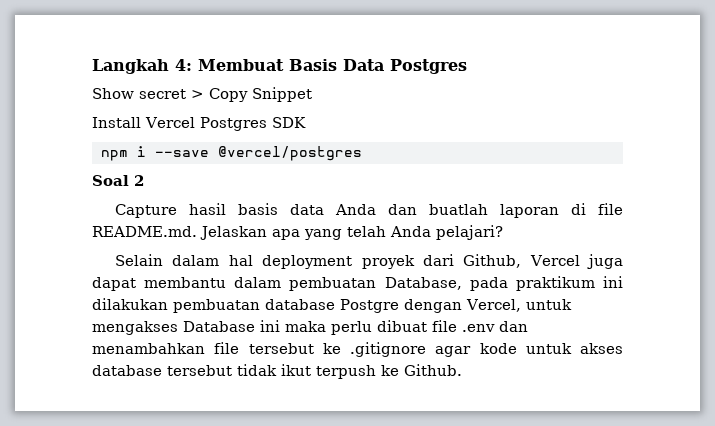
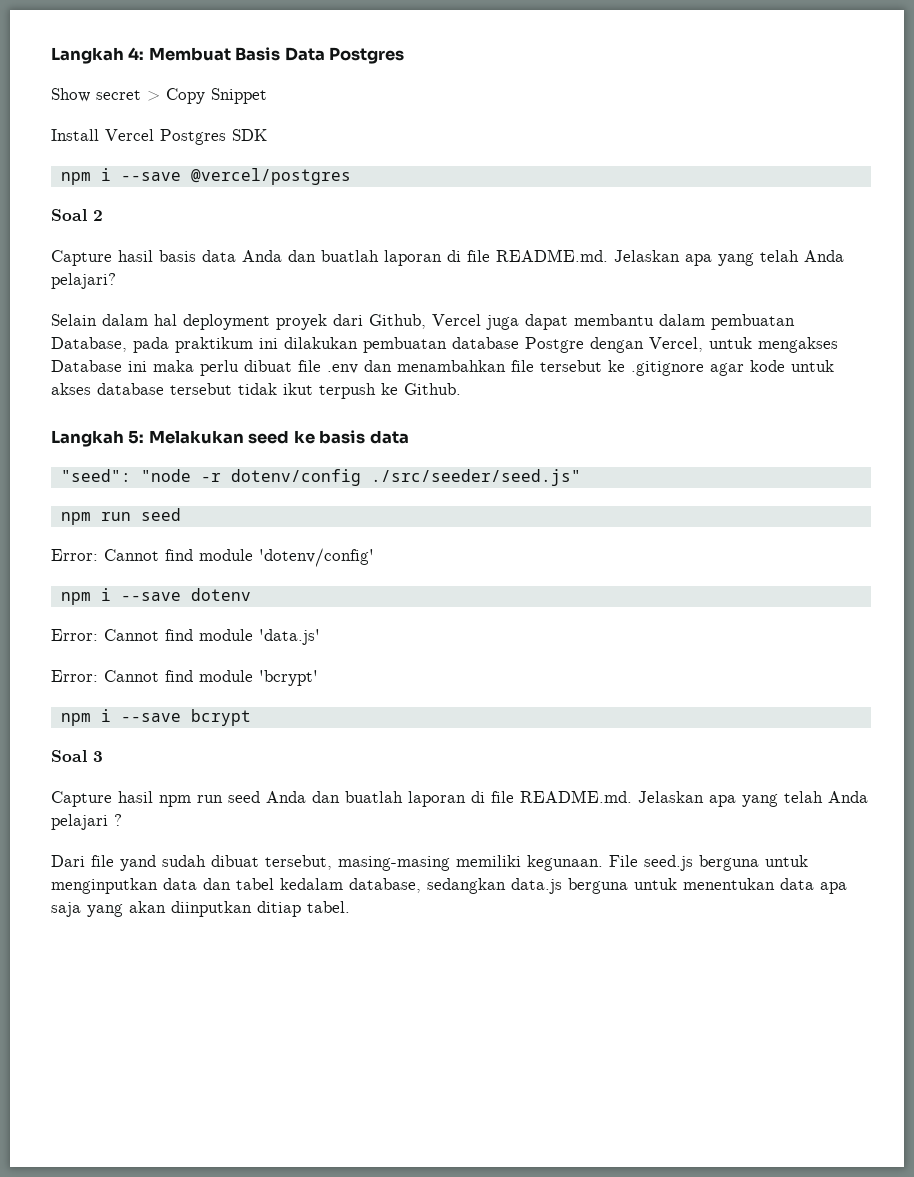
+ Langkah 5: Melakukan seed ke basis data
+ "seed": "node -r dotenv/config ./src/seeder/seed.js"
+ npm run seed
+ Error: Cannot find module 'dotenv/config'
+ npm i --save dotenv
+ Error: Cannot find module 'data.js'
+ Error: Cannot find module 'bcrypt'
+ npm i --save bcrypt
+ Soal 3
+ Capture hasil npm run seed Anda dan buatlah laporan di file README.md. Jelaskan apa yang telah Anda pelajari ?
+ Dari file yand sudah dibuat tersebut, masing-masing memiliki kegunaan. File seed.js berguna untuk menginputkan data dan tabel kedalam database, sedangkan data.js berguna untuk menentukan data apa saja yang akan diinputkan ditiap tabel.

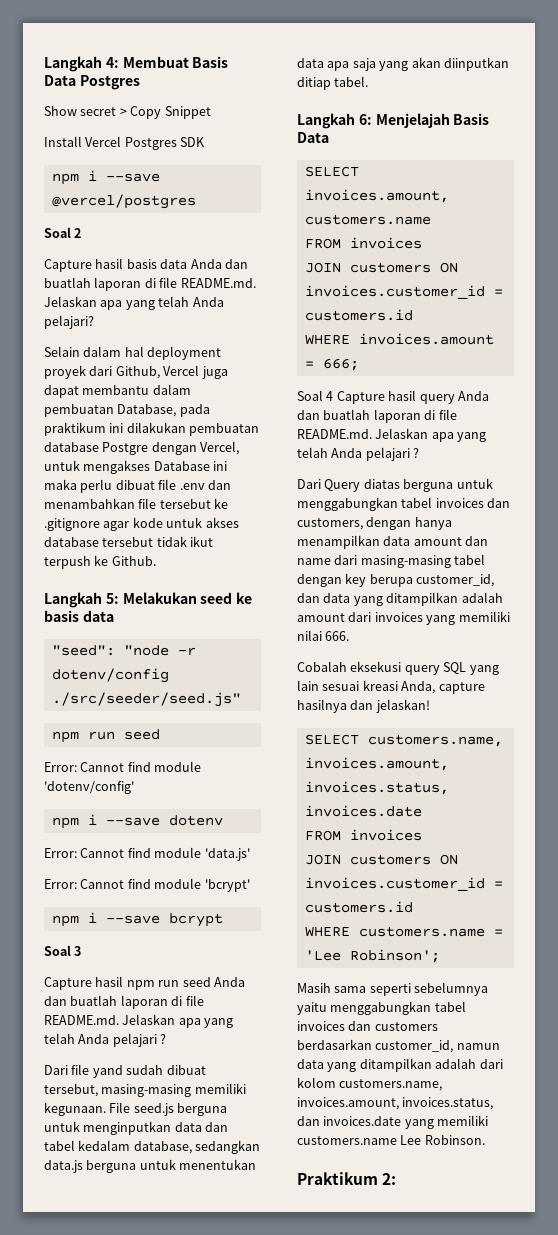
+ Langkah 6: Menjelajah Basis Data
+ SELECT invoices.amount, customers.name
+ FROM invoices
+ JOIN customers ON invoices.customer_id = customers.id
+ WHERE invoices.amount = 666;
+ Soal 4 Capture hasil query Anda dan buatlah laporan di file README.md. Jelaskan apa yang telah Anda pelajari ?
+ Dari Query diatas berguna untuk menggabungkan tabel invoices dan customers, dengan hanya menampilkan data amount dan name dari masing-masing tabel dengan key berupa customer_id, dan data yang ditampilkan adalah amount dari invoices yang memiliki nilai 666.
+ Cobalah eksekusi query SQL yang lain sesuai kreasi Anda, capture hasilnya dan jelaskan!
+ SELECT customers.name, invoices.amount, invoices.status, invoices.date
+ FROM invoices
+ JOIN customers ON invoices.customer_id = customers.id
+ WHERE customers.name = 'Lee Robinson';
+ Masih sama seperti sebelumnya yaitu menggabungkan tabel invoices dan customers berdasarkan customer_id, namun data yang ditampilkan adalah dari kolom customers.name, invoices.amount, invoices.status, dan invoices.date yang memiliki customers.name Lee Robinson.
+ Praktikum 2:

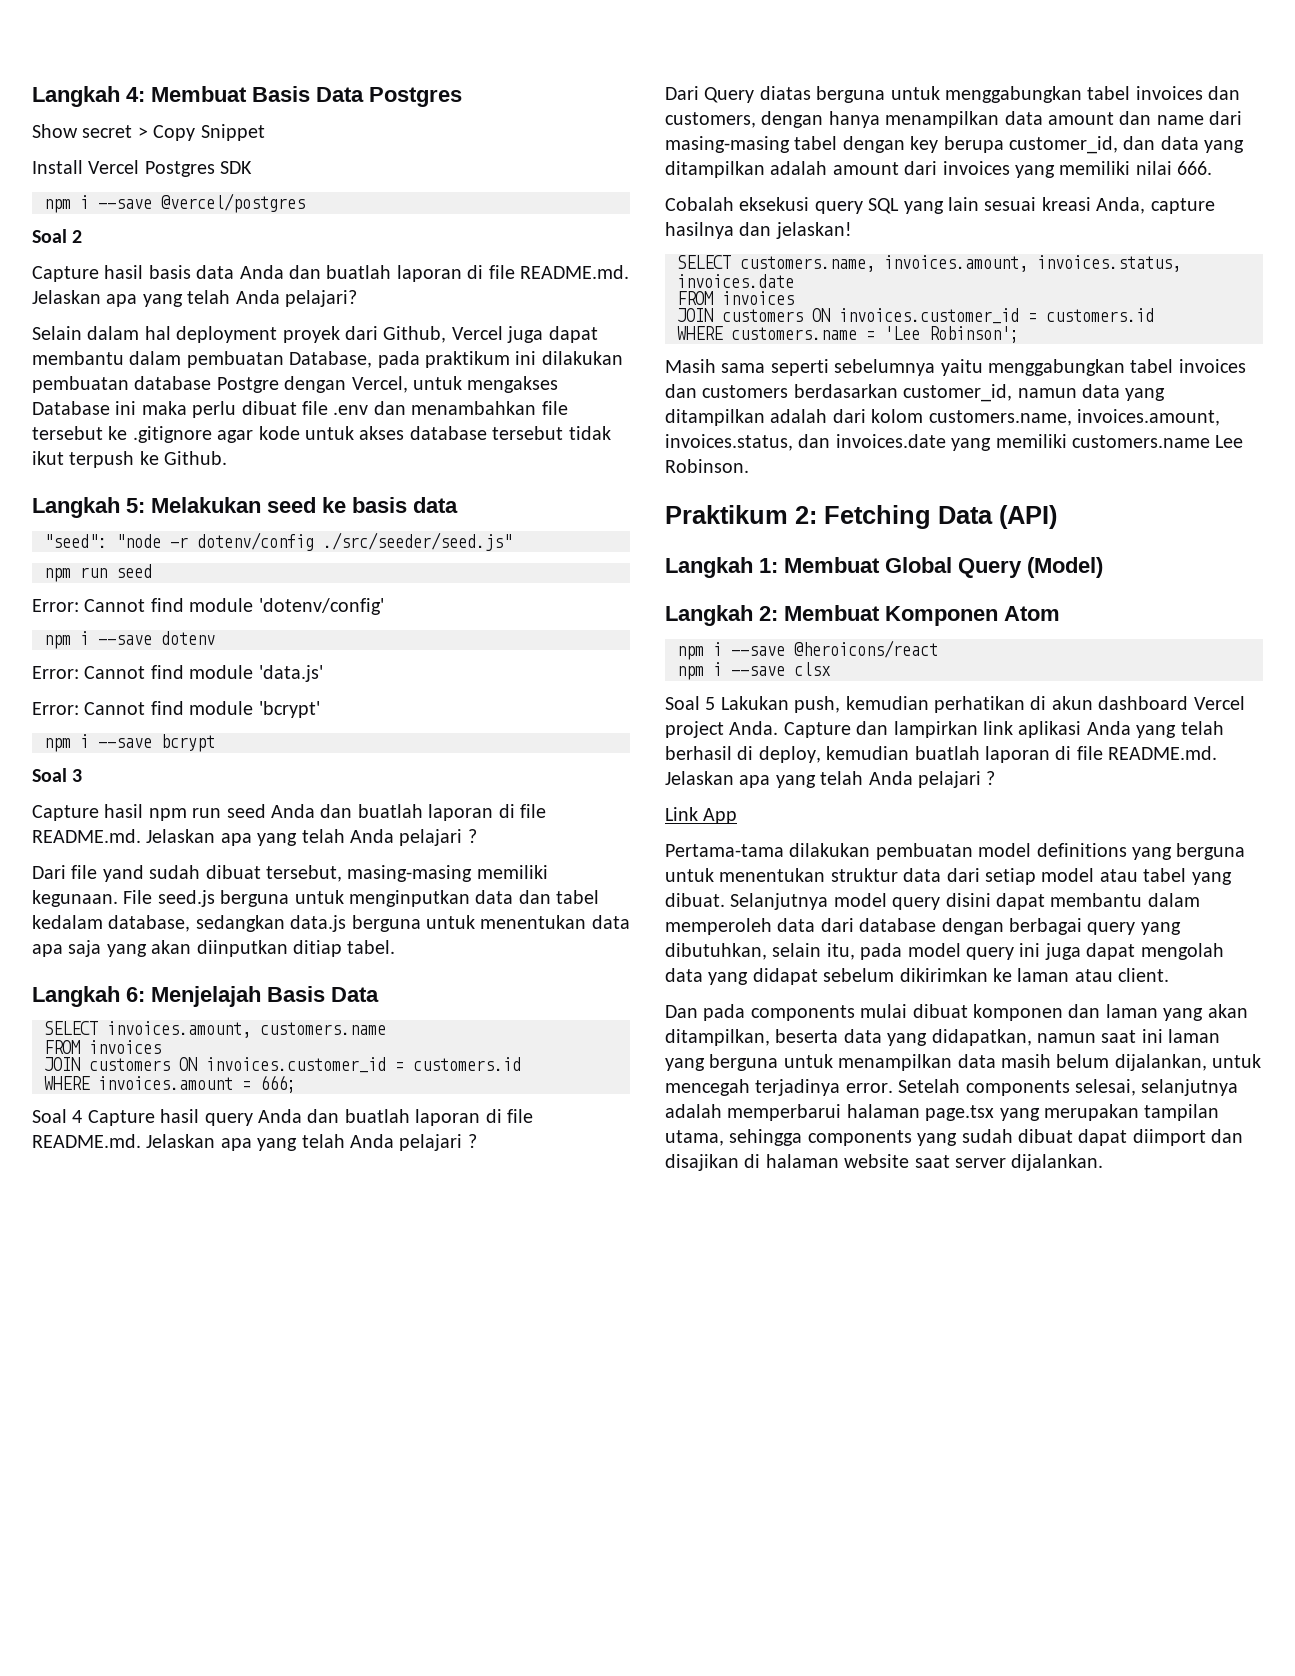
- Praktikum 2:
+ Praktikum 2: Fetching Data (API)
+ Langkah 1: Membuat Global Query (Model)
+ Langkah 2: Membuat Komponen Atom
+ npm i --save @heroicons/react
+ npm i --save clsx
+ Soal 5 Lakukan push, kemudian perhatikan di akun dashboard Vercel project Anda. Capture dan lampirkan link aplikasi Anda yang telah berhasil di deploy, kemudian buatlah laporan di file README.md. Jelaskan apa yang telah Anda pelajari ?
+ Link App
+ Pertama-tama dilakukan pembuatan model definitions yang berguna untuk menentukan struktur data dari setiap model atau tabel yang dibuat. Selanjutnya model query disini dapat membantu dalam memperoleh data dari database dengan berbagai query yang dibutuhkan, selain itu, pada model query ini juga dapat mengolah data yang didapat sebelum dikirimkan ke laman atau client.
+ Dan pada components mulai dibuat komponen dan laman yang akan ditampilkan, beserta data yang didapatkan, namun saat ini laman yang berguna untuk menampilkan data masih belum dijalankan, untuk mencegah terjadinya error. Setelah components selesai, selanjutnya adalah memperbarui halaman page.tsx yang merupakan tampilan utama, sehingga components yang sudah dibuat dapat diimport dan disajikan di halaman website saat server dijalankan.

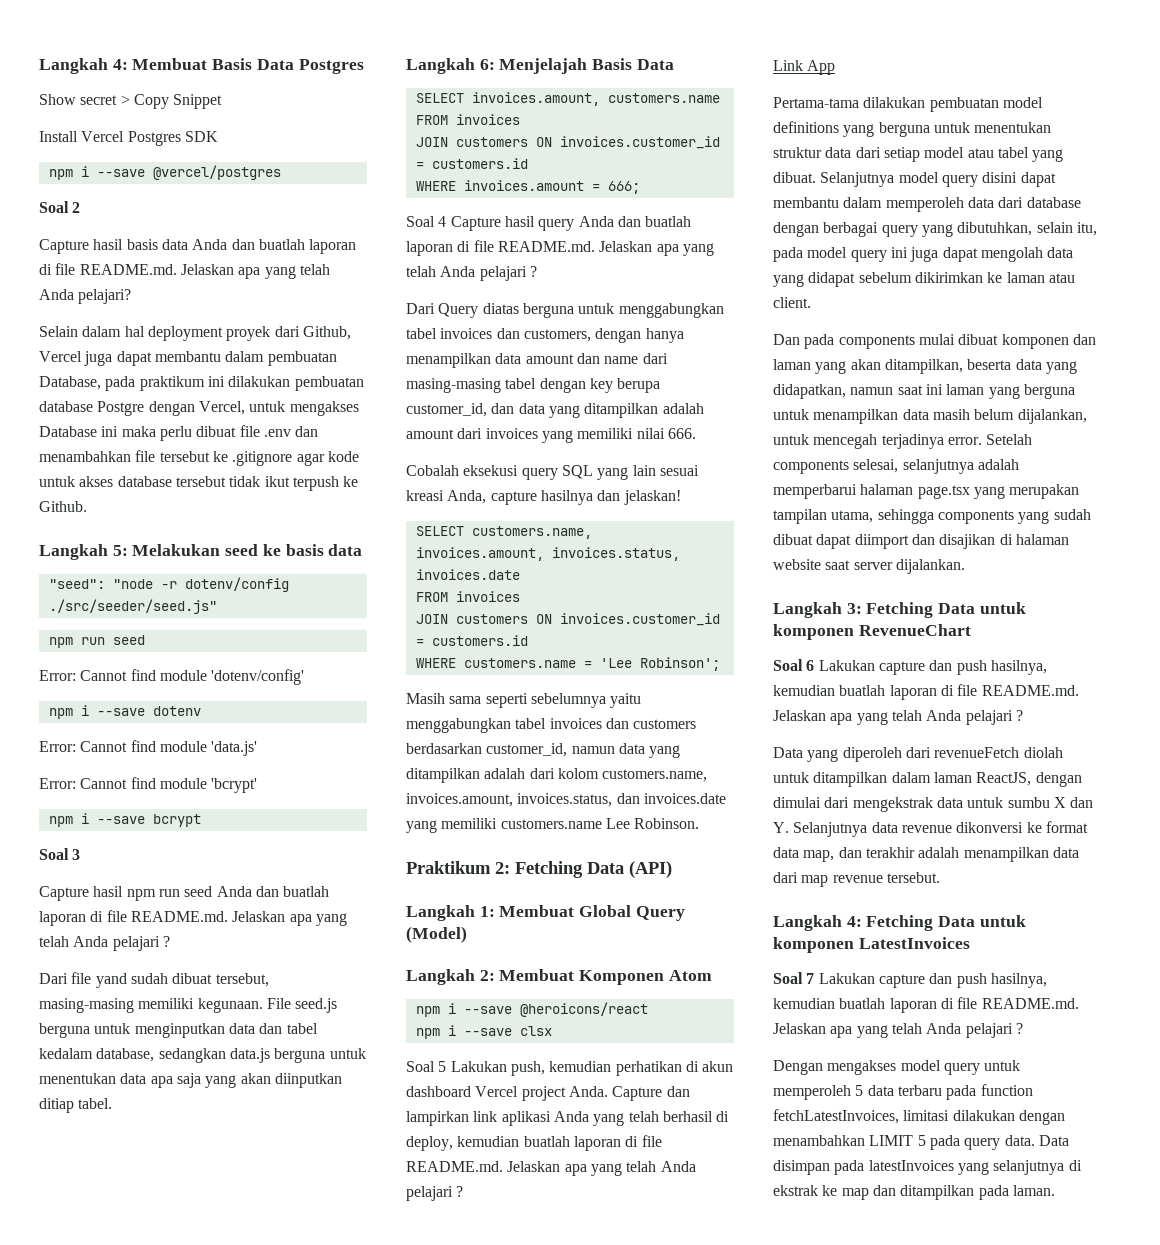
+ Langkah 3: Fetching Data untuk komponen RevenueChart
+ Soal 6 Lakukan capture dan push hasilnya, kemudian buatlah laporan di file README.md. Jelaskan apa yang telah Anda pelajari ?
+ Data yang diperoleh dari revenueFetch diolah untuk ditampilkan dalam laman ReactJS, dengan dimulai dari mengekstrak data untuk sumbu X dan Y. Selanjutnya data revenue dikonversi ke format data map, dan terakhir adalah menampilkan data dari map revenue tersebut.
+ Langkah 4: Fetching Data untuk komponen LatestInvoices
+ Soal 7 Lakukan capture dan push hasilnya, kemudian buatlah laporan di file README.md. Jelaskan apa yang telah Anda pelajari ?
+ Dengan mengakses model query untuk memperoleh 5 data terbaru pada function fetchLatestInvoices, limitasi dilakukan dengan menambahkan LIMIT 5 pada query data. Data disimpan pada latestInvoices yang selanjutnya di ekstrak ke map dan ditampilkan pada laman.

